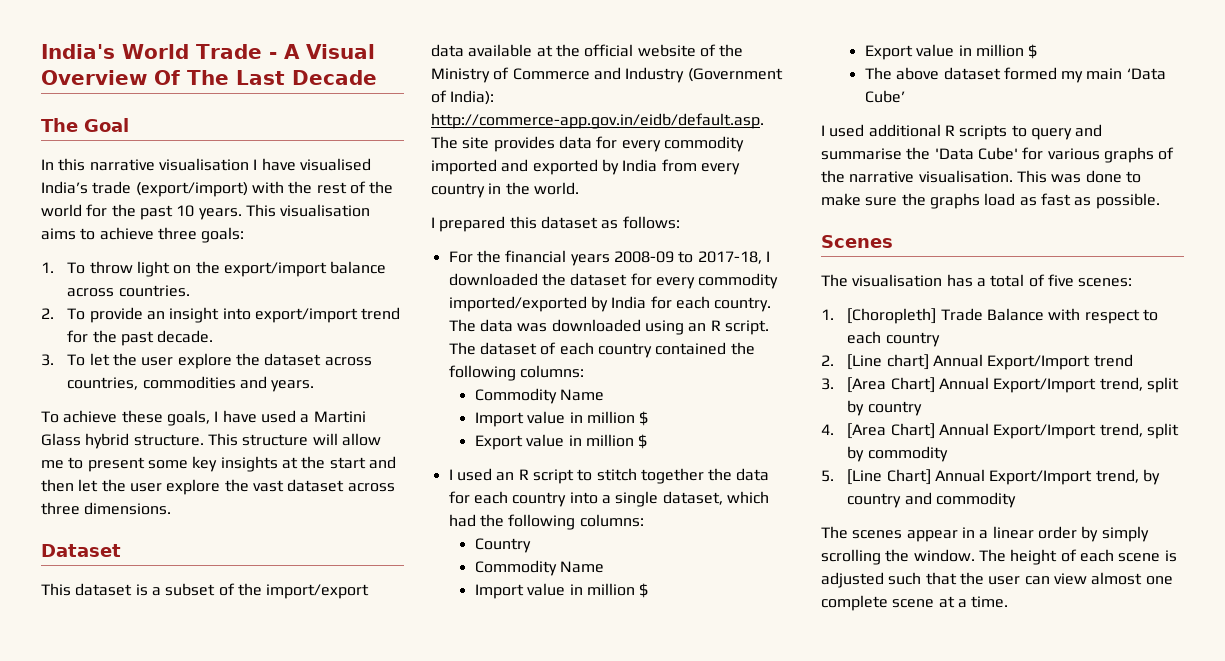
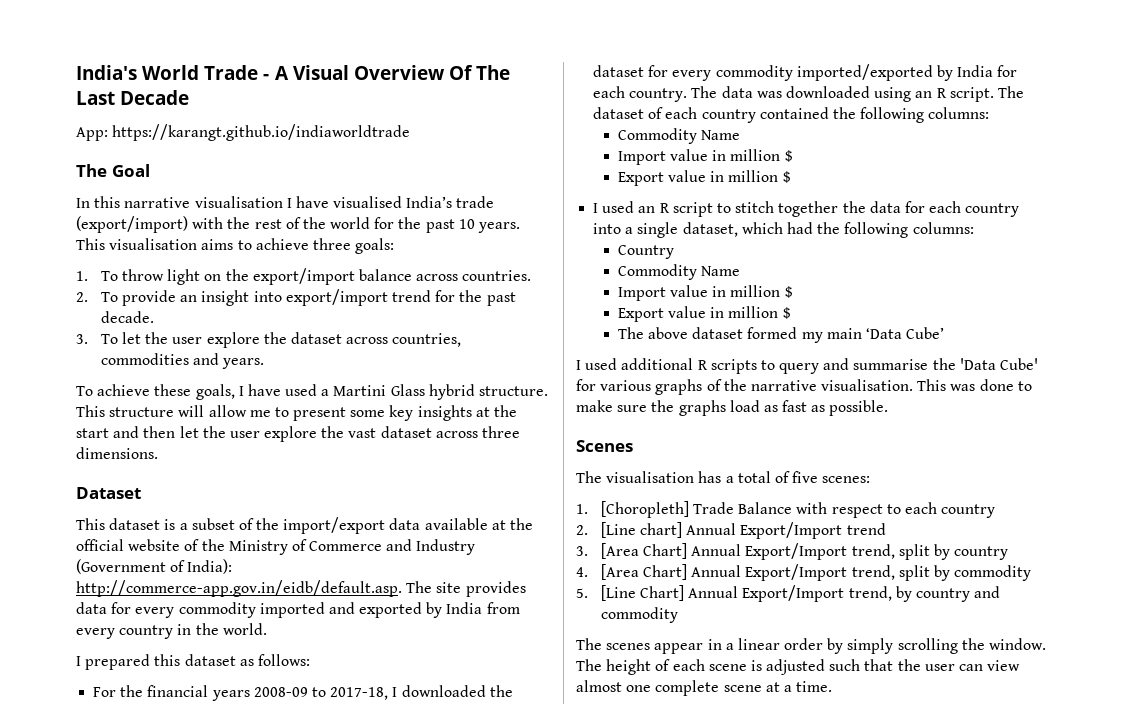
+ App: https://karangt.github.io/indiaworldtrade

